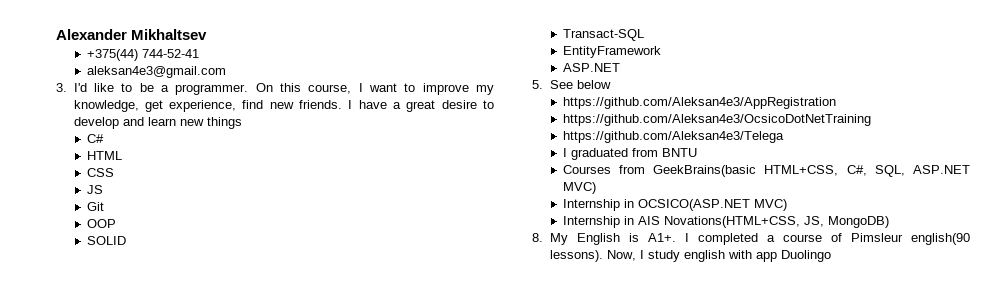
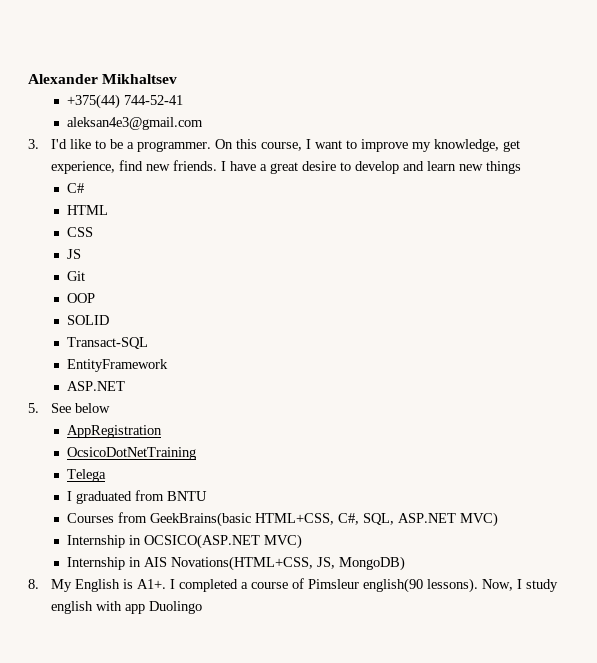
- https://github.com/Aleksan4e3/AppRegistration
- https://github.com/Aleksan4e3/OcsicoDotNetTraining
- https://github.com/Aleksan4e3/Telega
+ AppRegistration
+ OcsicoDotNetTraining
+ Telega

